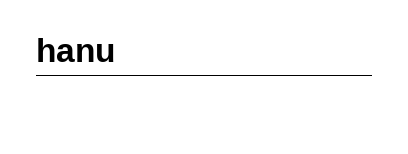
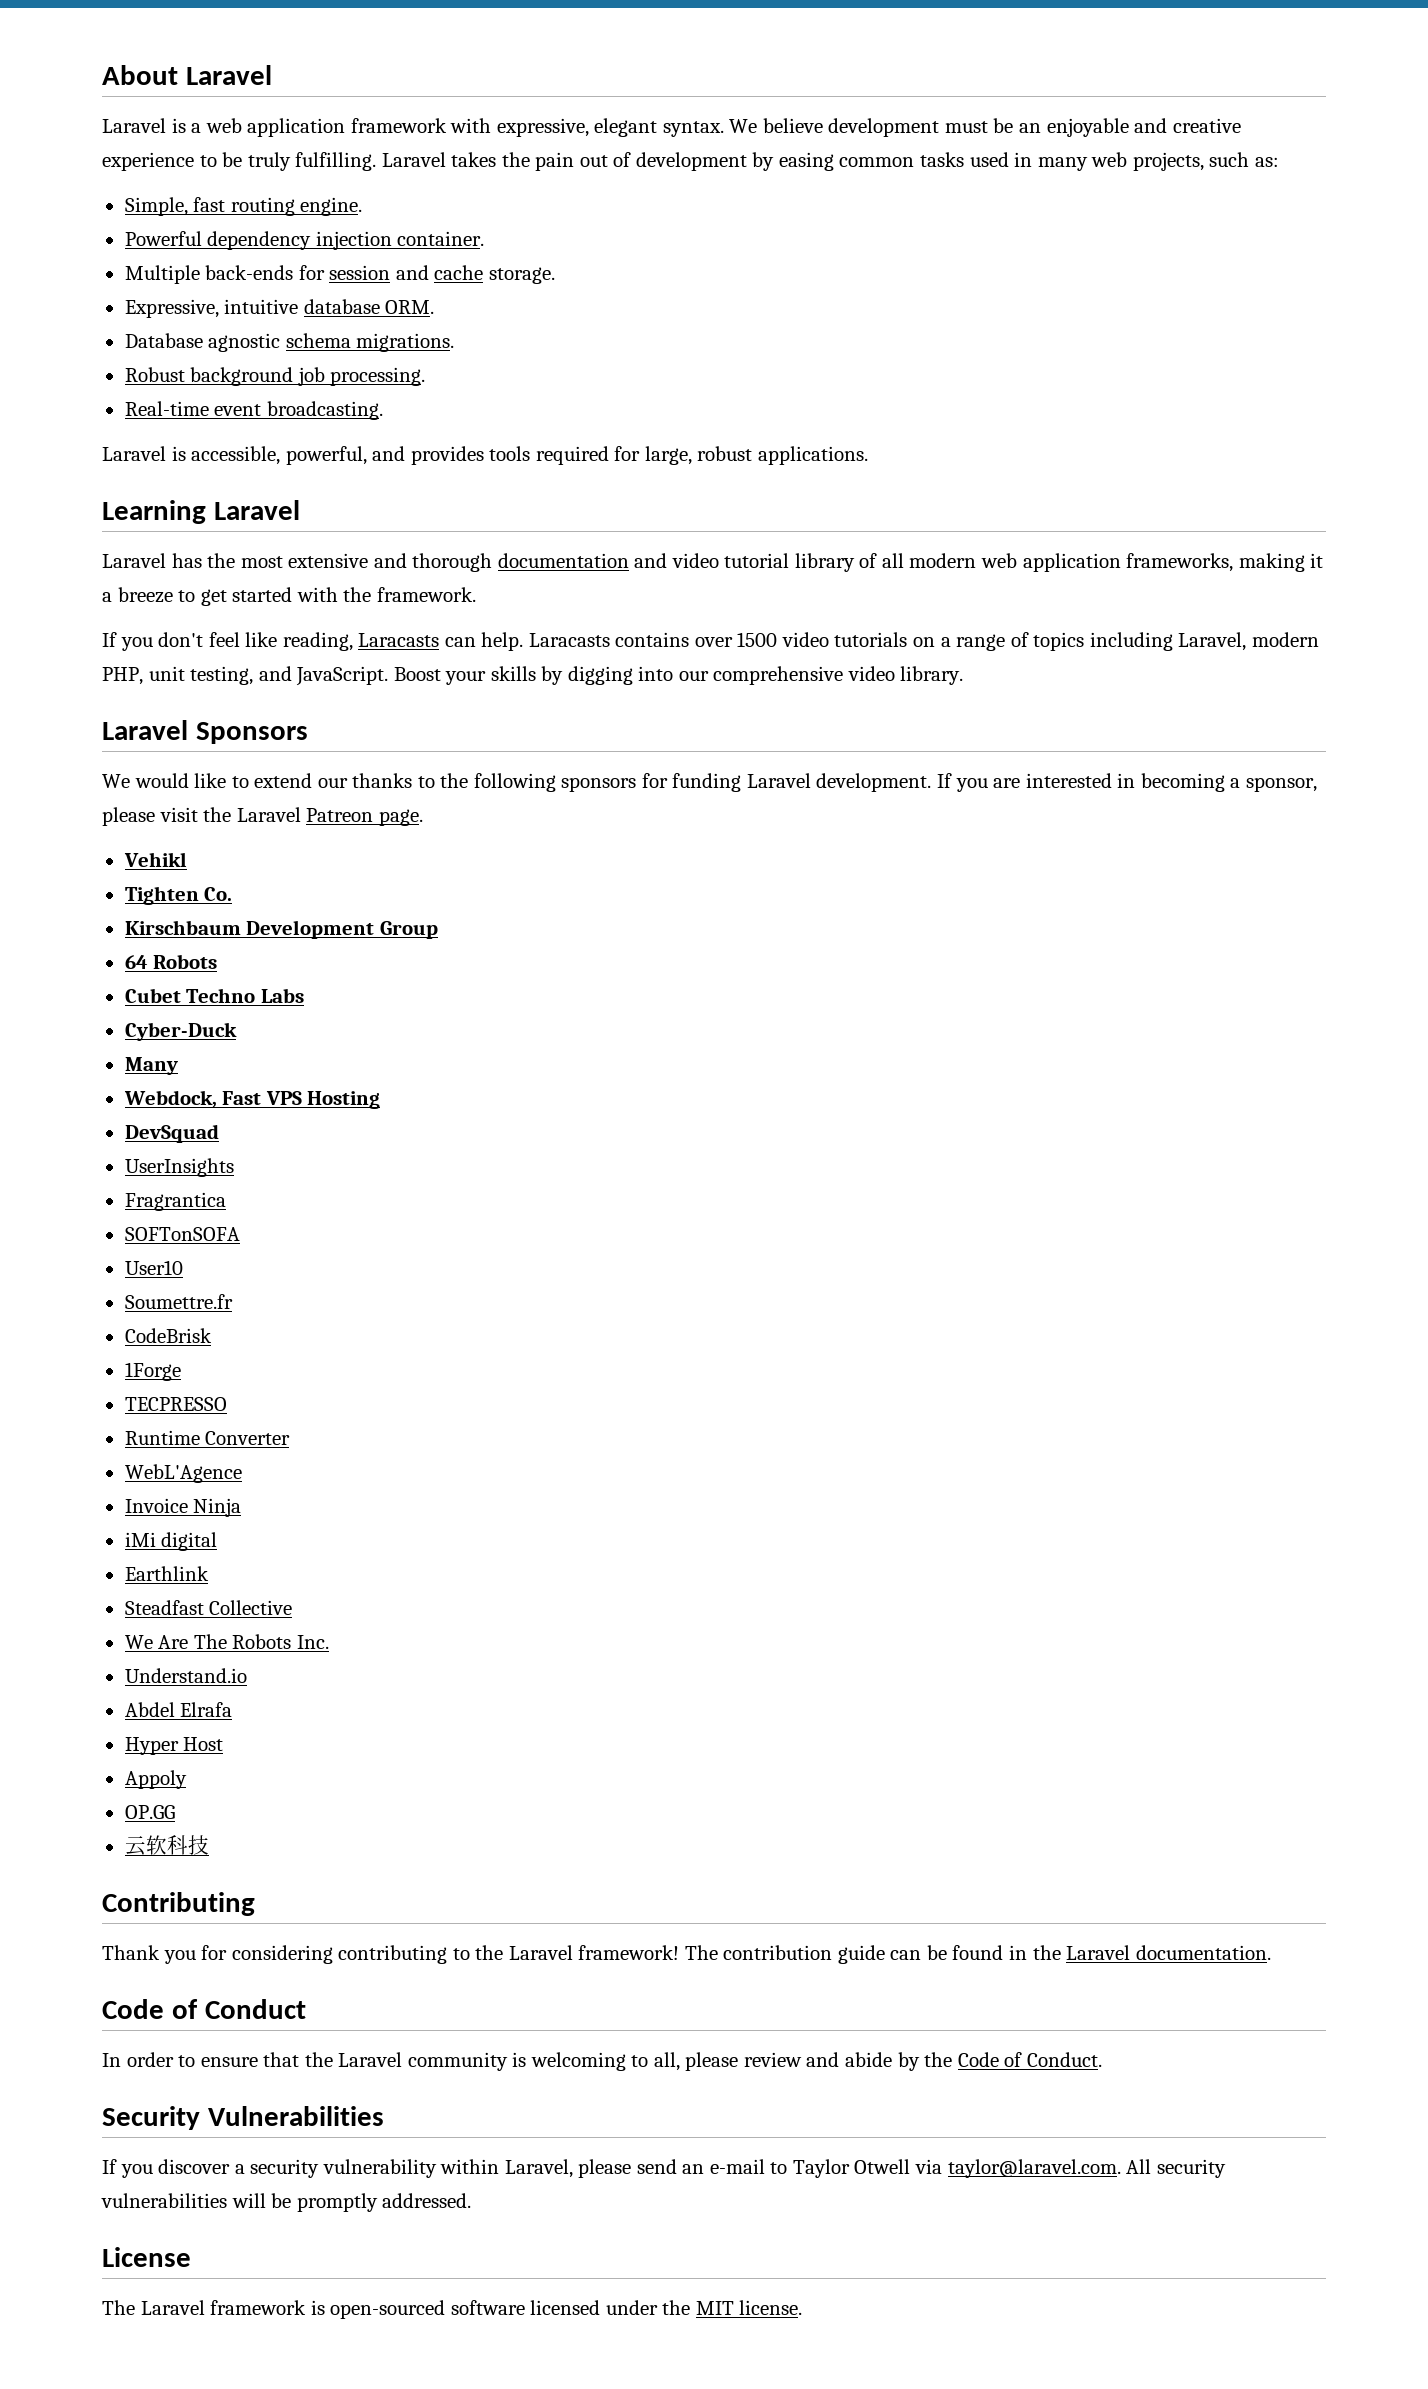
- hanu
+ About Laravel
+ Laravel is a web application framework with expressive, elegant syntax. We believe development must be an enjoyable and creative experience to be truly fulfilling. Laravel takes the pain out of development by easing common tasks used in many web projects, such as:
+ Simple, fast routing engine.
+ Powerful dependency injection container.
+ Multiple back-ends for session and cache storage.
+ Expressive, intuitive database ORM.
+ Database agnostic schema migrations.
+ Robust background job processing.
+ Real-time event broadcasting.
+ Laravel is accessible, powerful, and provides tools required for large, robust applications.
+ Learning Laravel
+ Laravel has the most extensive and thorough documentation and video tutorial library of all modern web application frameworks, making it a breeze to get started with the framework.
+ If you don't feel like reading, Laracasts can help. Laracasts contains over 1500 video tutorials on a range of topics including Laravel, modern PHP, unit testing, and JavaScript. Boost your skills by digging into our comprehensive video library.
+ Laravel Sponsors
+ We would like to extend our thanks to the following sponsors for funding Laravel development. If you are interested in becoming a sponsor, please visit the Laravel Patreon page.
+ Vehikl
+ Tighten Co.
+ Kirschbaum Development Group
+ 64 Robots
+ Cubet Techno Labs
+ Cyber-Duck
+ Many
+ Webdock, Fast VPS Hosting
+ DevSquad
+ UserInsights
+ Fragrantica
+ SOFTonSOFA
+ User10
+ Soumettre.fr
+ CodeBrisk
+ 1Forge
+ TECPRESSO
+ Runtime Converter
+ WebL'Agence
+ Invoice Ninja
+ iMi digital
+ Earthlink
+ Steadfast Collective
+ We Are The Robots Inc.
+ Understand.io
+ Abdel Elrafa
+ Hyper Host
+ Appoly
+ OP.GG
+ 云软科技
+ Contributing
+ Thank you for considering contributing to the Laravel framework! The contribution guide can be found in the Laravel documentation.
+ Code of Conduct
+ In order to ensure that the Laravel community is welcoming to all, please review and abide by the Code of Conduct.
+ Security Vulnerabilities
+ If you discover a security vulnerability within Laravel, please send an e-mail to Taylor Otwell via taylor@laravel.com. All security vulnerabilities will be promptly addressed.
+ License
+ The Laravel framework is open-sourced software licensed under the MIT license.

